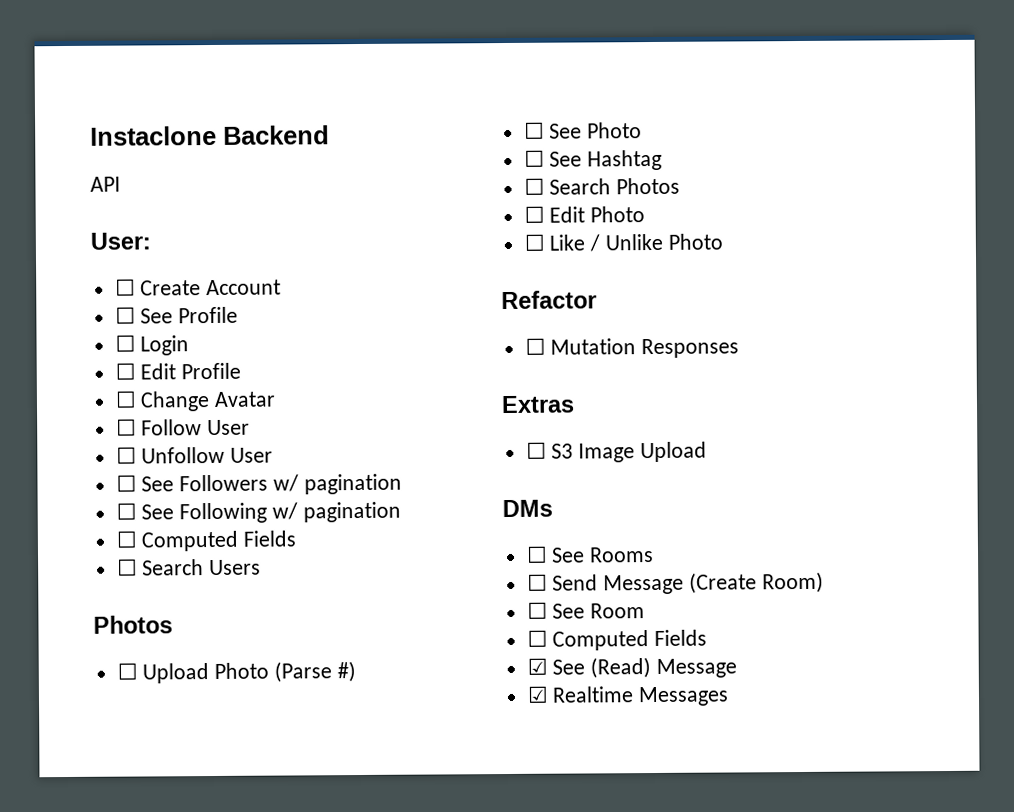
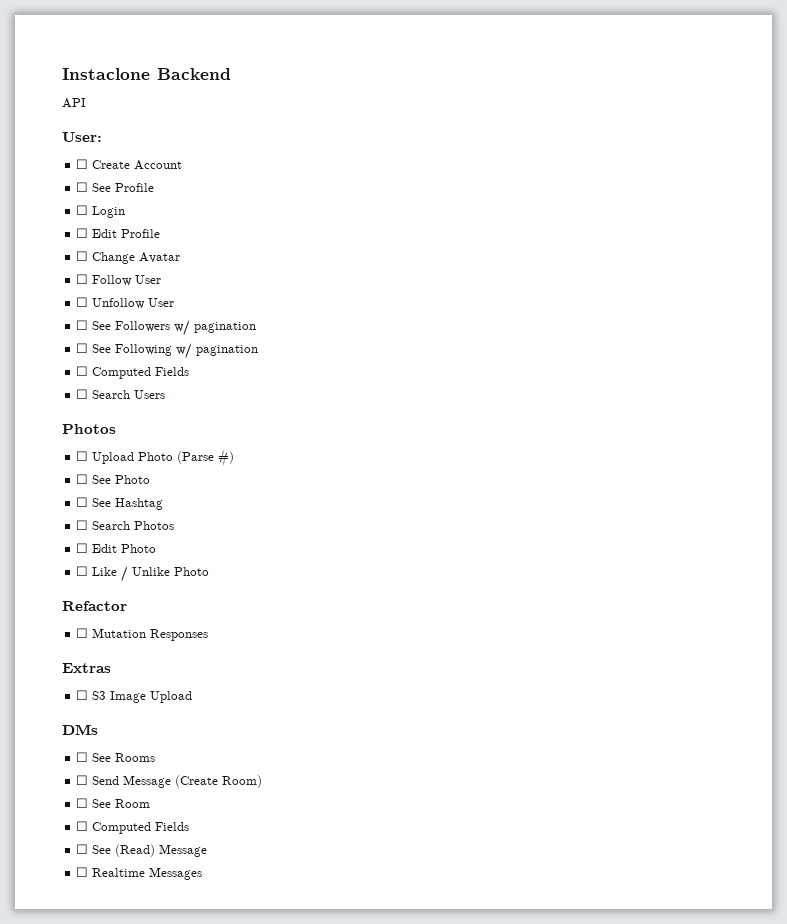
- ☑ See (Read) Message
+ ☐ See (Read) Message
- ☑ Realtime Messages
+ ☐ Realtime Messages

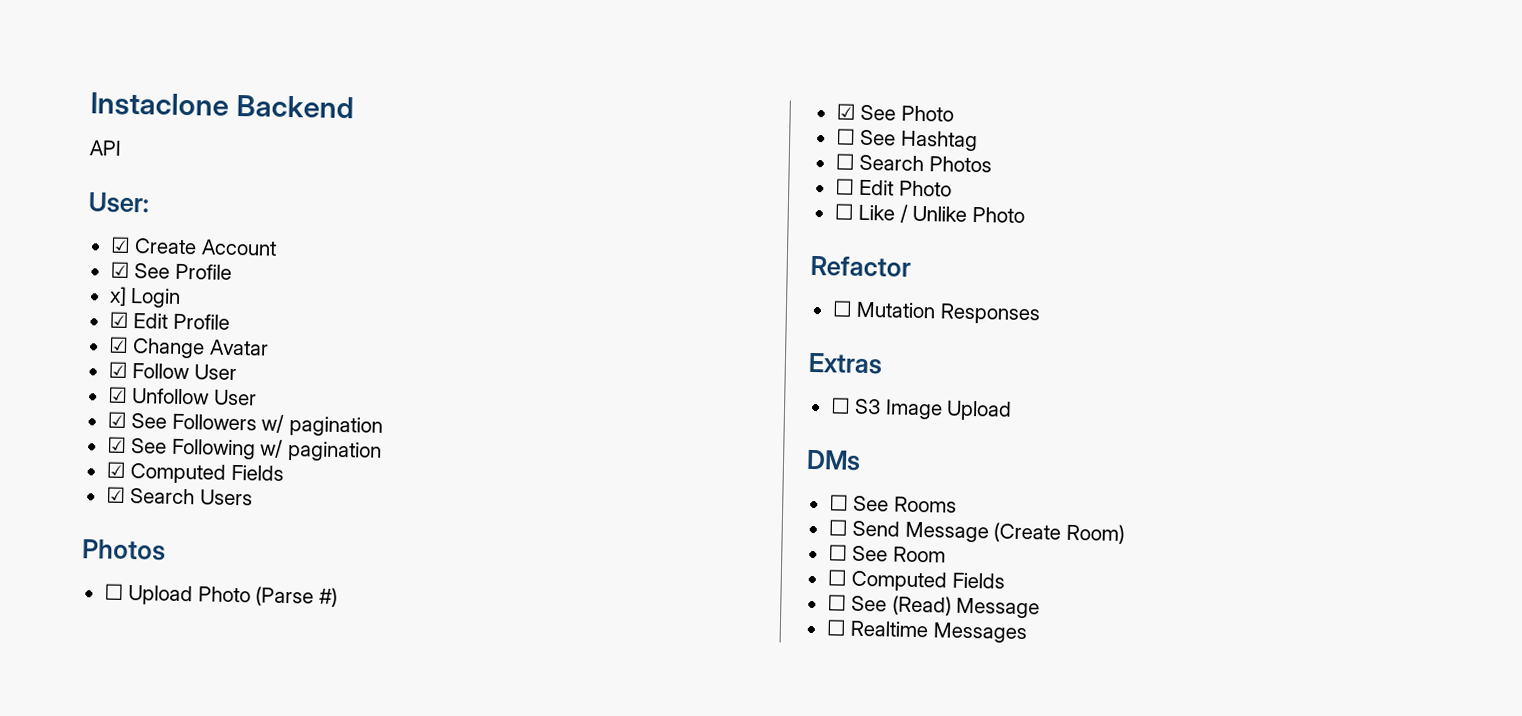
- ☐ Create Account
+ ☑ Create Account
- ☐ See Profile
+ ☑ See Profile
- ☐ Login
+ x] Login
- ☐ Edit Profile
+ ☑ Edit Profile
- ☐ Change Avatar
+ ☑ Change Avatar
- ☐ Follow User
+ ☑ Follow User
- ☐ Unfollow User
+ ☑ Unfollow User
- ☐ See Followers w/ pagination
+ ☑ See Followers w/ pagination
- ☐ See Following w/ pagination
- ☐ Computed Fields
- ☐ Search Users
+ ☑ See Following w/ pagination
+ ☑ Computed Fields
+ ☑ Search Users
- ☐ See Photo
+ ☑ See Photo

